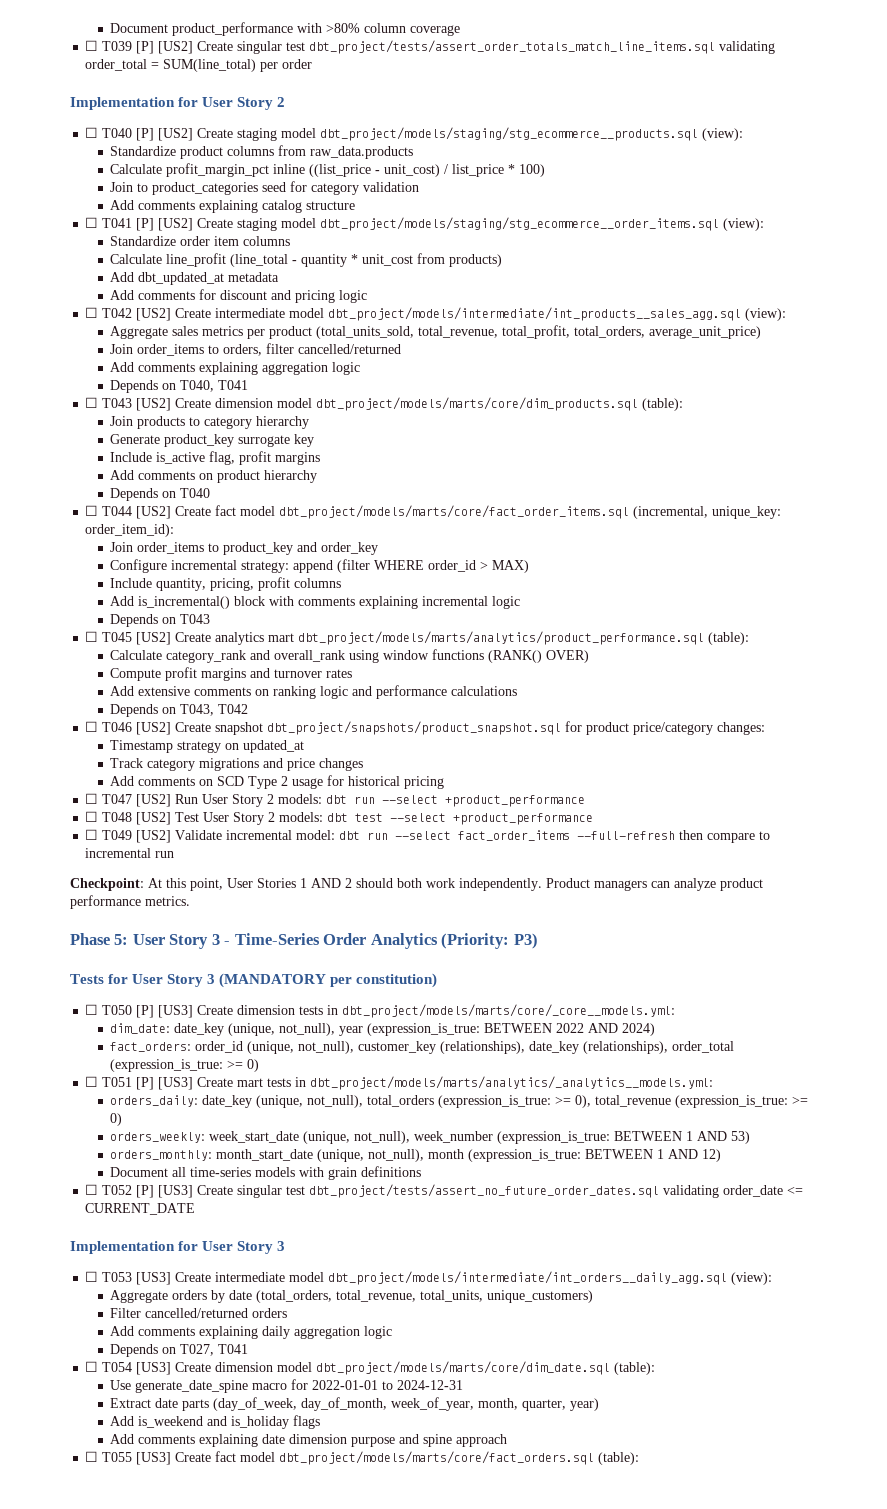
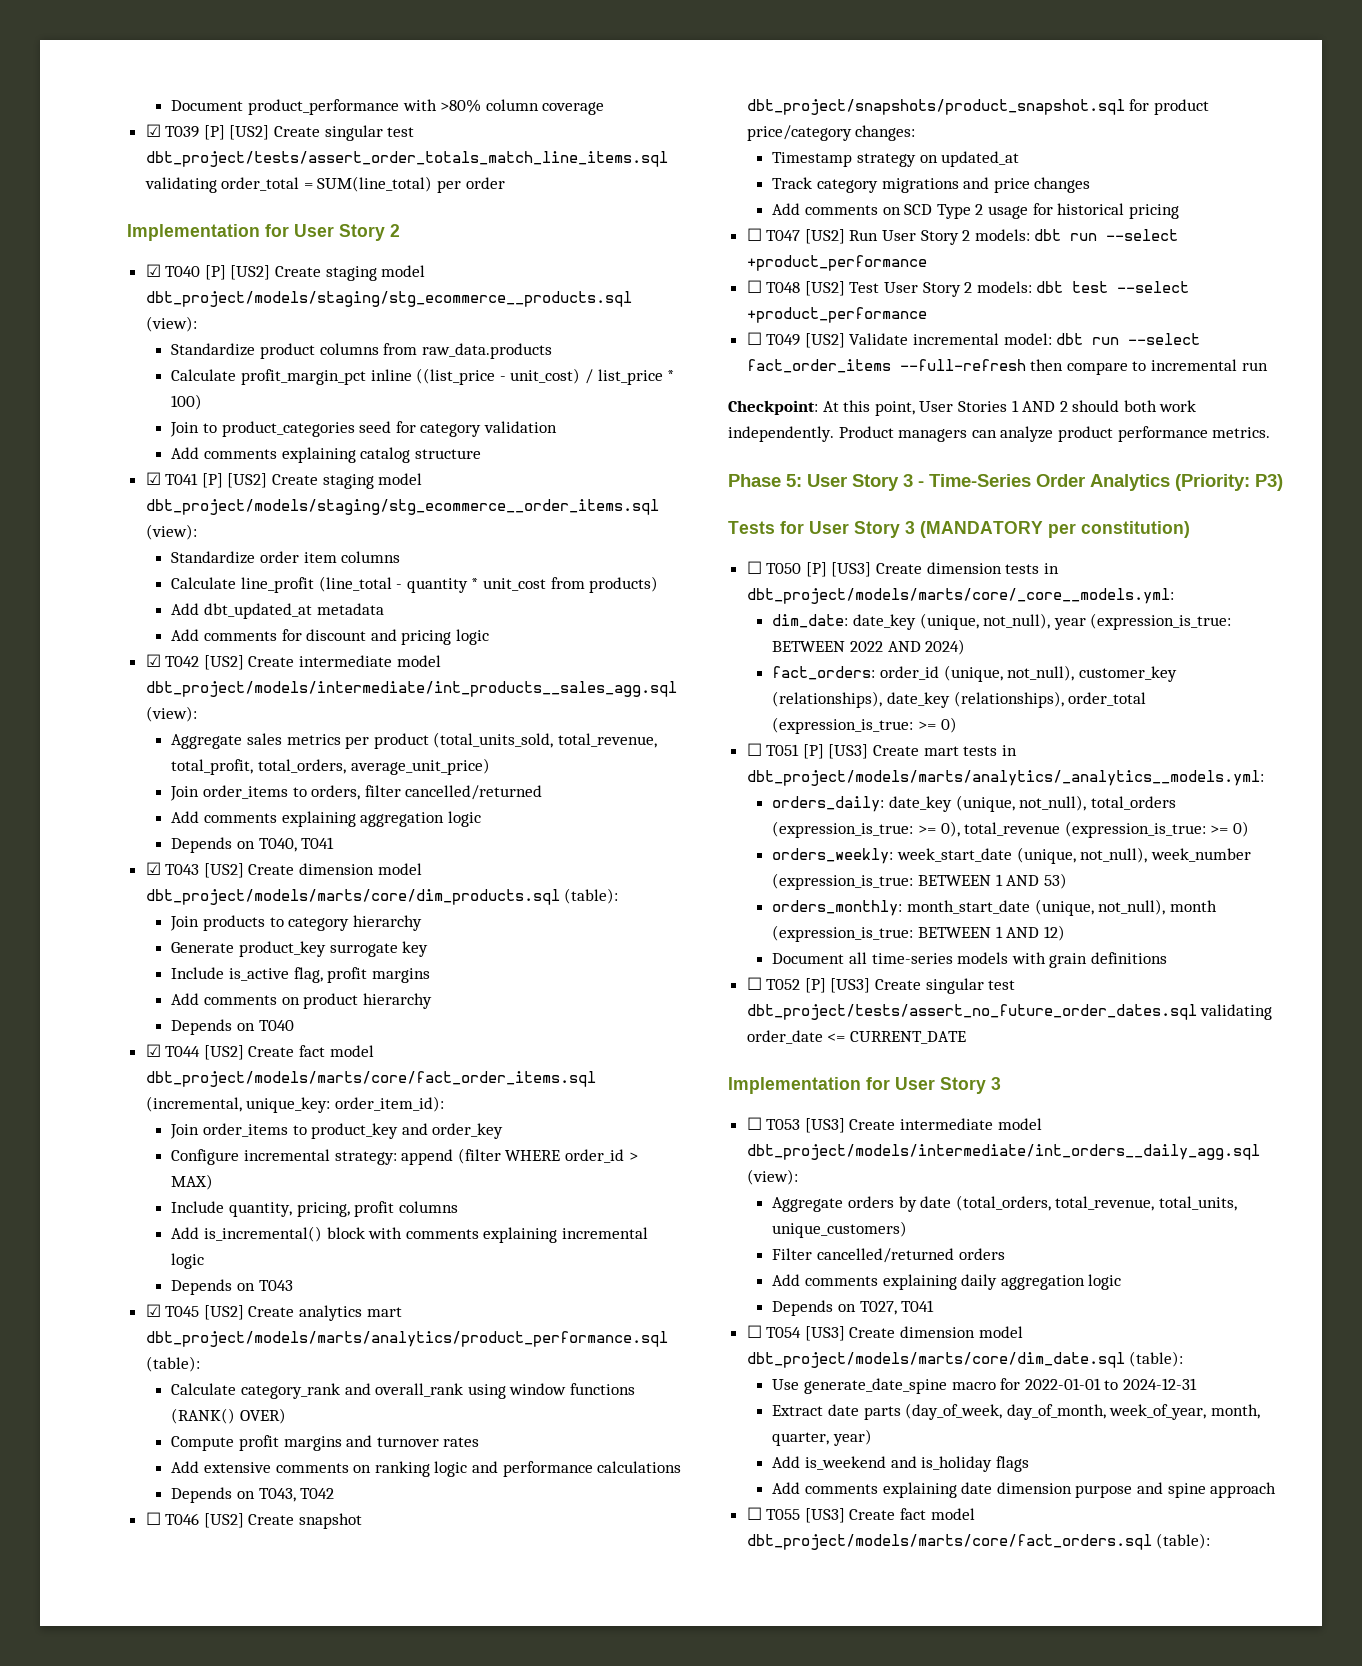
- ☐ T039 [P] [US2] Create singular test dbt_project/tests/assert_order_totals_match_line_items.sql validating order_total = SUM(line_total) per order
+ ☑ T039 [P] [US2] Create singular test dbt_project/tests/assert_order_totals_match_line_items.sql validating order_total = SUM(line_total) per order
- ☐ T040 [P] [US2] Create staging model dbt_project/models/staging/stg_ecommerce__products.sql (view):
+ ☑ T040 [P] [US2] Create staging model dbt_project/models/staging/stg_ecommerce__products.sql (view):
- ☐ T041 [P] [US2] Create staging model dbt_project/models/staging/stg_ecommerce__order_items.sql (view):
+ ☑ T041 [P] [US2] Create staging model dbt_project/models/staging/stg_ecommerce__order_items.sql (view):
- ☐ T042 [US2] Create intermediate model dbt_project/models/intermediate/int_products__sales_agg.sql (view):
+ ☑ T042 [US2] Create intermediate model dbt_project/models/intermediate/int_products__sales_agg.sql (view):
- ☐ T043 [US2] Create dimension model dbt_project/models/marts/core/dim_products.sql (table):
+ ☑ T043 [US2] Create dimension model dbt_project/models/marts/core/dim_products.sql (table):
- ☐ T044 [US2] Create fact model dbt_project/models/marts/core/fact_order_items.sql (incremental, unique_key: order_item_id):
+ ☑ T044 [US2] Create fact model dbt_project/models/marts/core/fact_order_items.sql (incremental, unique_key: order_item_id):
- ☐ T045 [US2] Create analytics mart dbt_project/models/marts/analytics/product_performance.sql (table):
+ ☑ T045 [US2] Create analytics mart dbt_project/models/marts/analytics/product_performance.sql (table):

